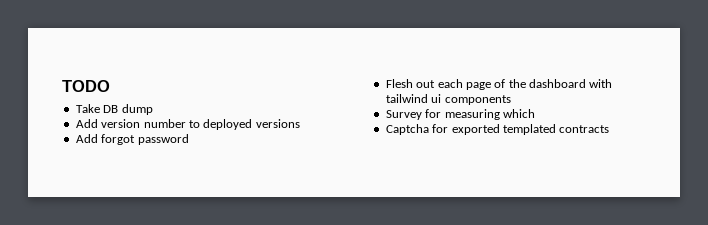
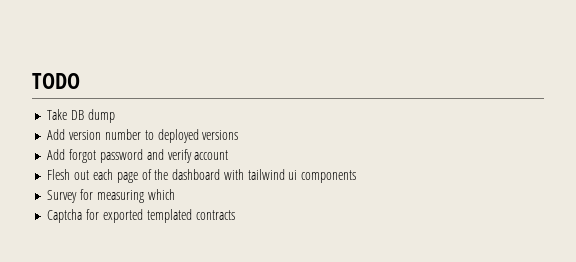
- Add forgot password
+ Add forgot password and verify account

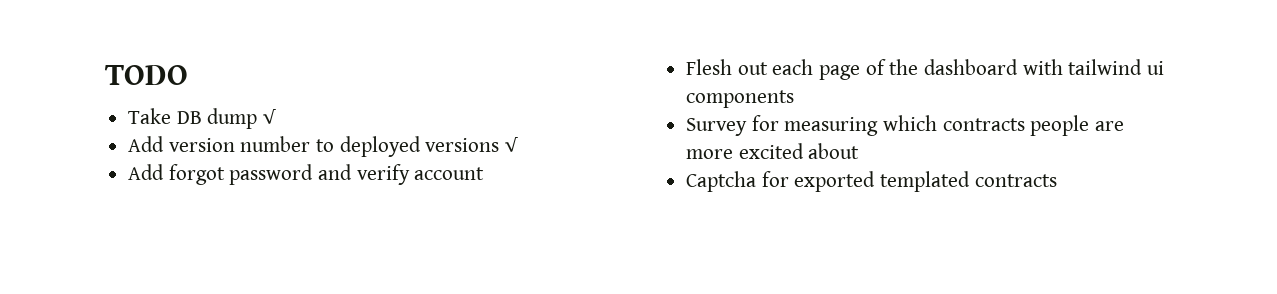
- Take DB dump
+ Take DB dump √
- Add version number to deployed versions
+ Add version number to deployed versions √
- Survey for measuring which
+ Survey for measuring which contracts people are more excited about

